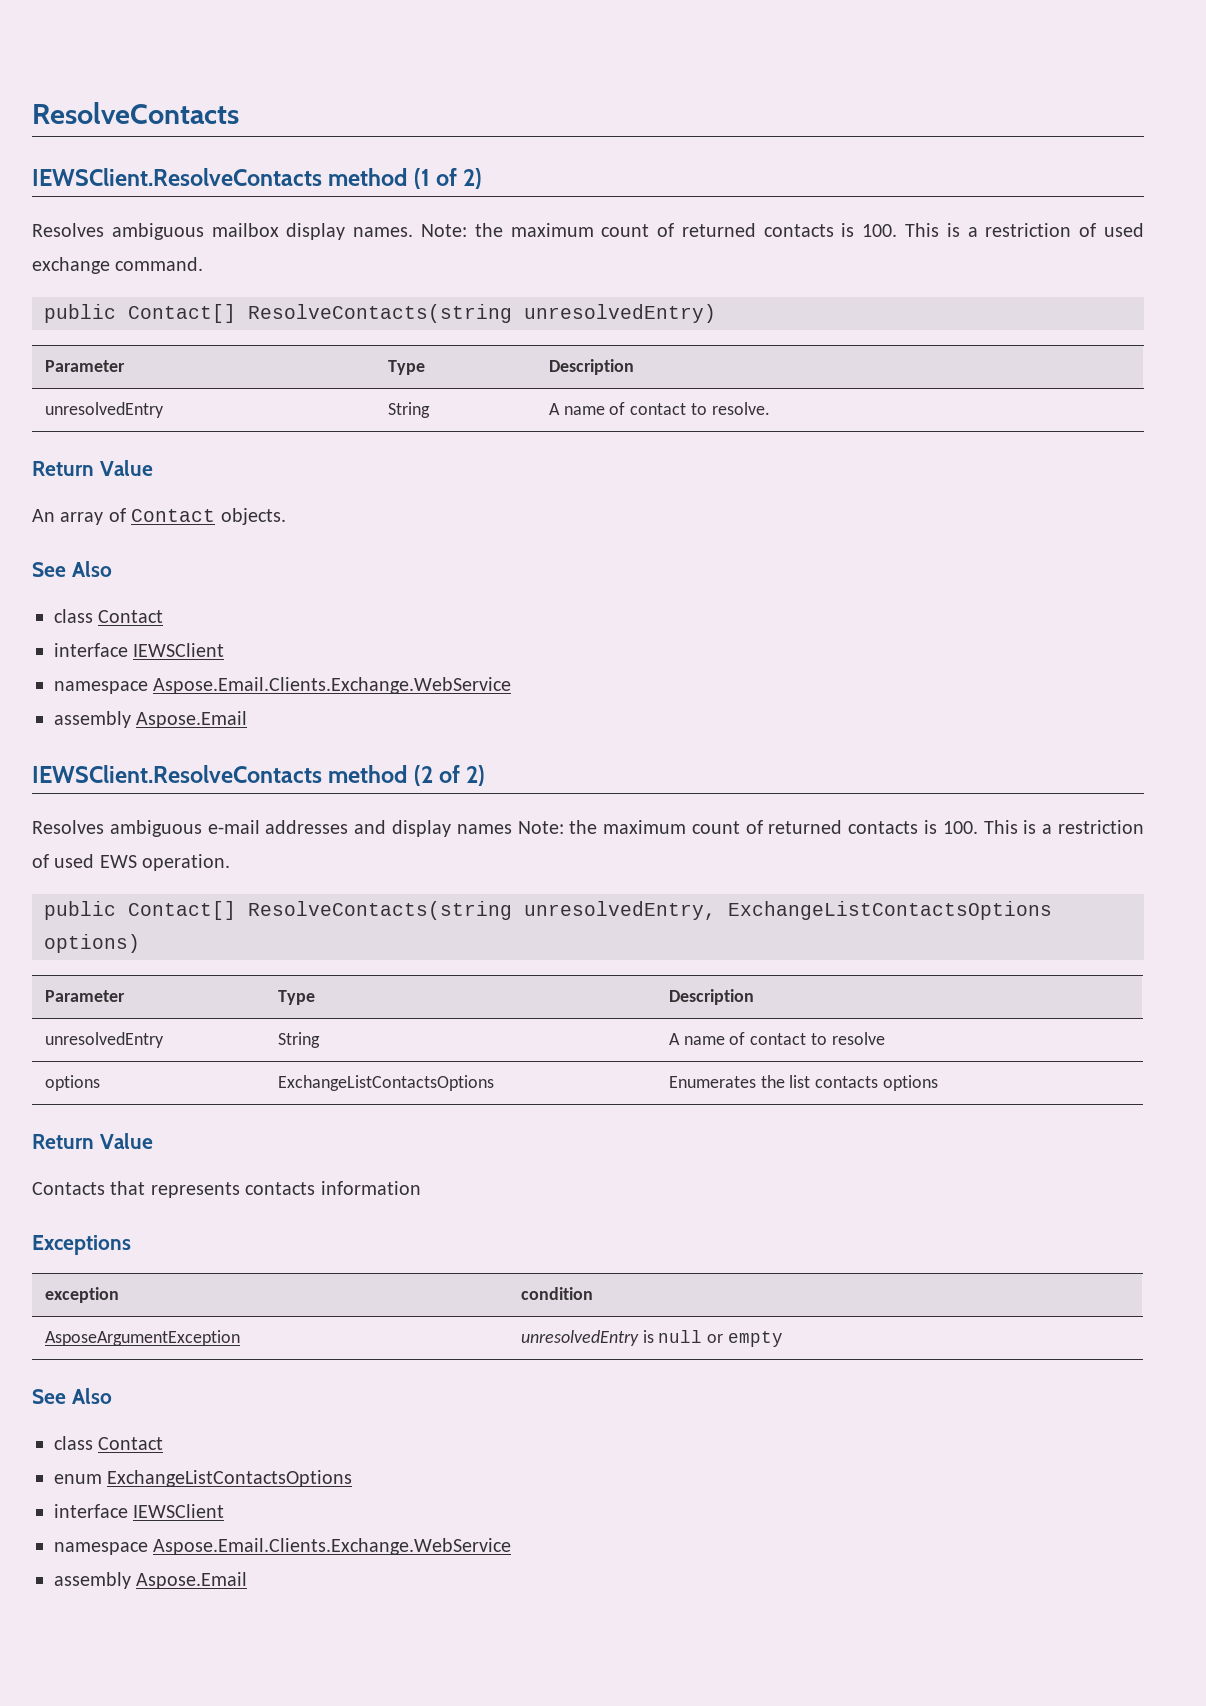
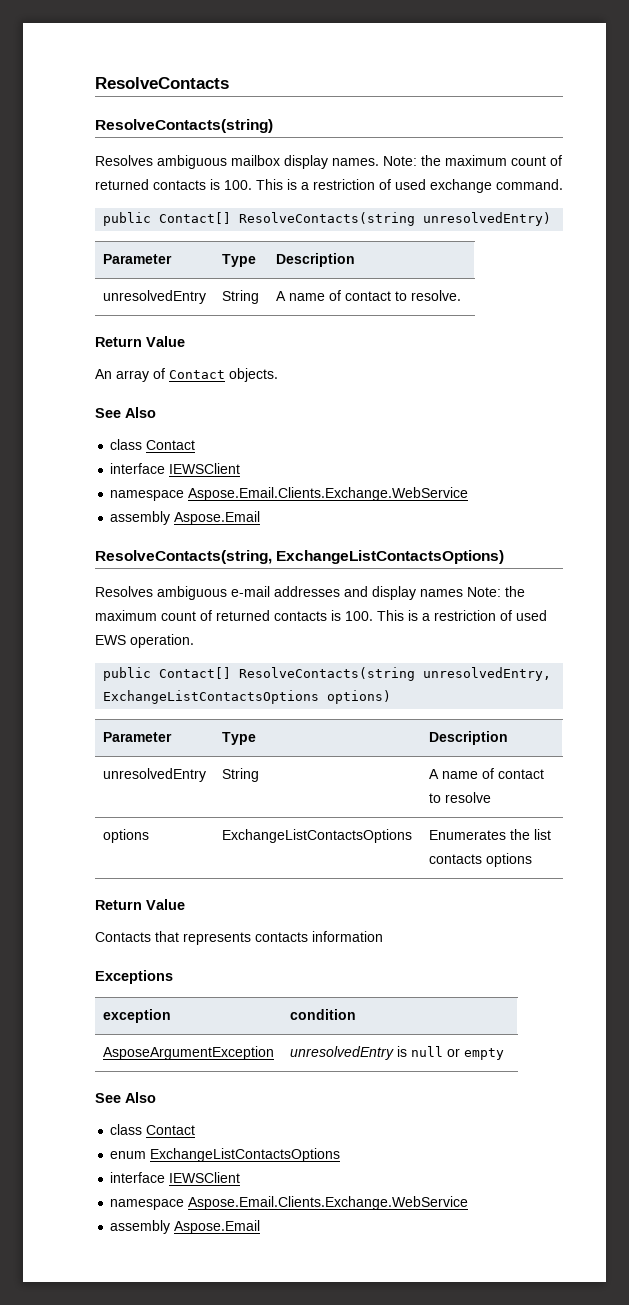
- IEWSClient.ResolveContacts method (1 of 2)
+ ResolveContacts(string)
- IEWSClient.ResolveContacts method (2 of 2)
+ ResolveContacts(string, ExchangeListContactsOptions)

